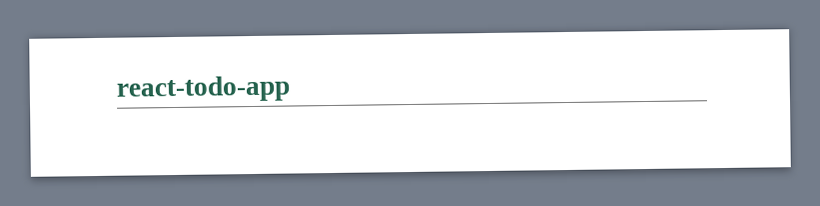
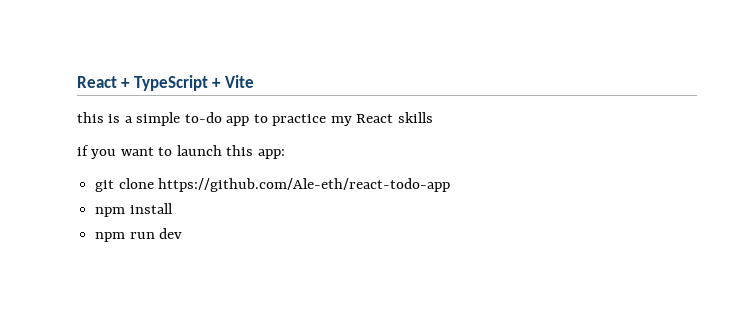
- react-todo-app
+ React + TypeScript + Vite
+ this is a simple to-do app to practice my React skills
+ if you want to launch this app:
+ git clone https://github.com/Ale-eth/react-todo-app
+ npm install
+ npm run dev

